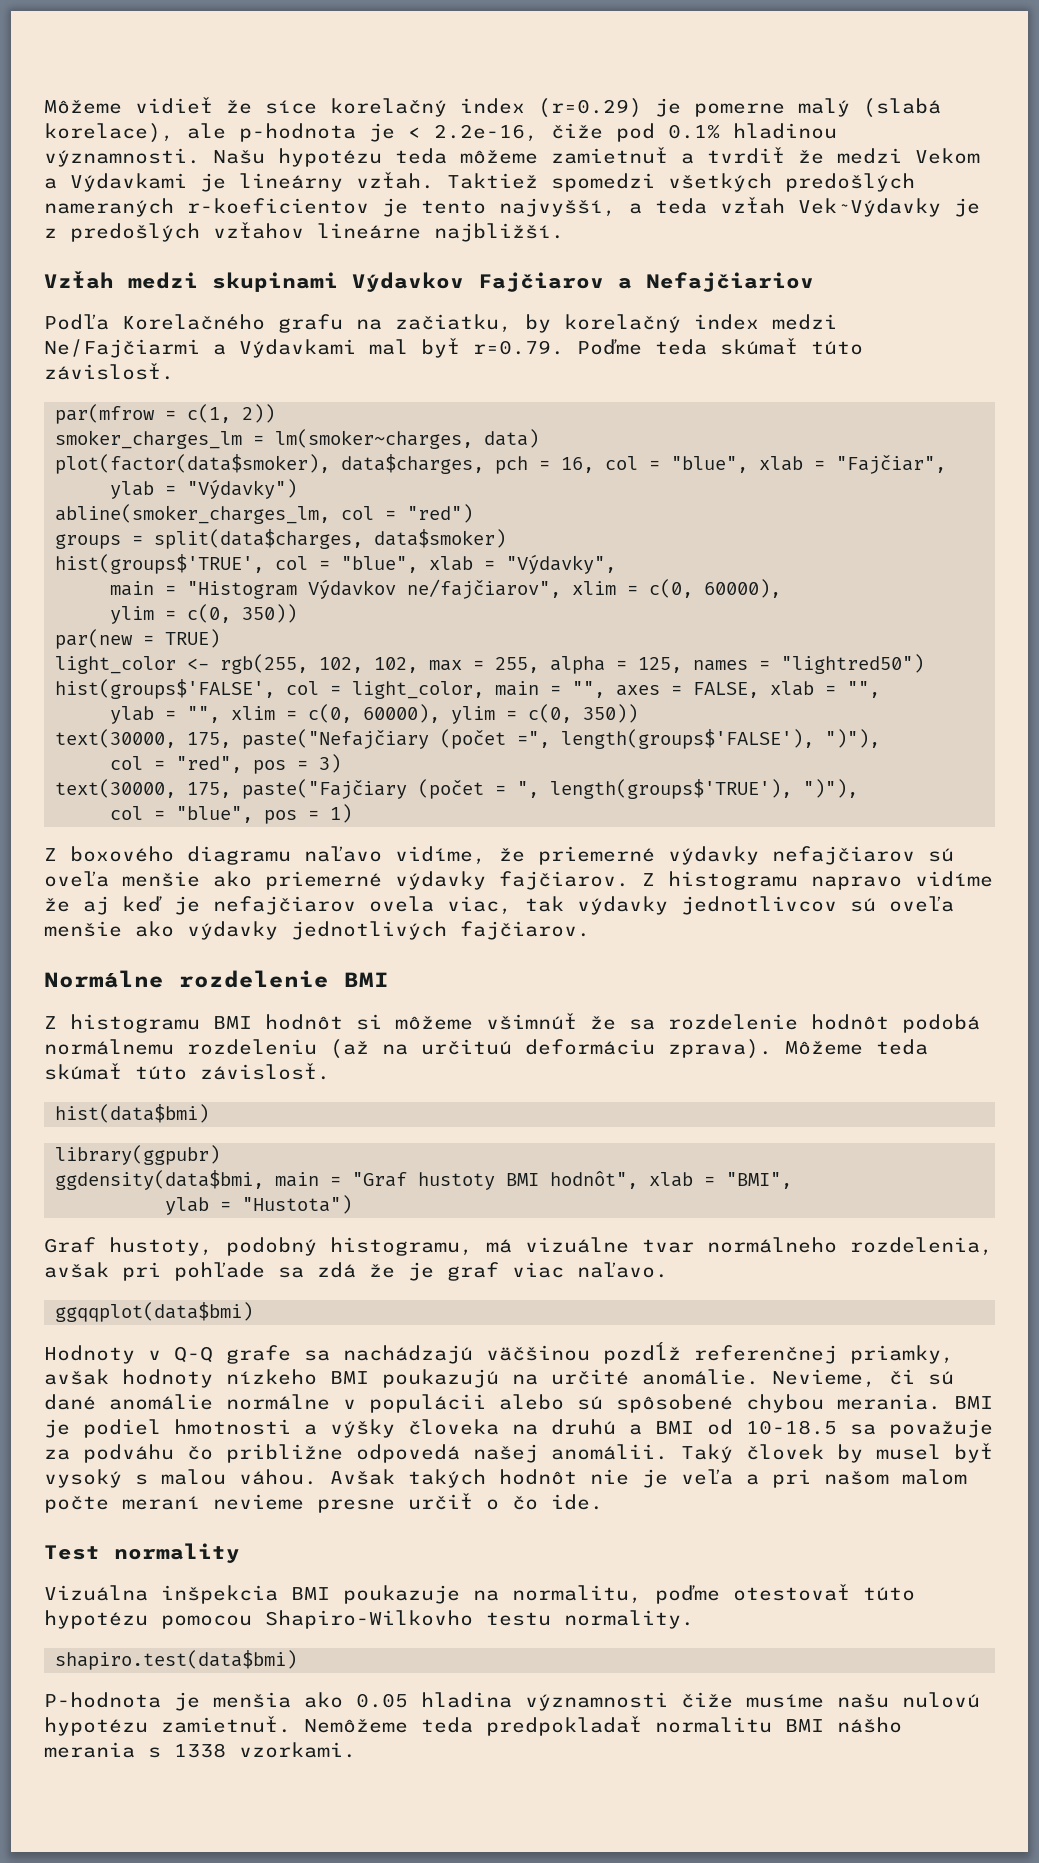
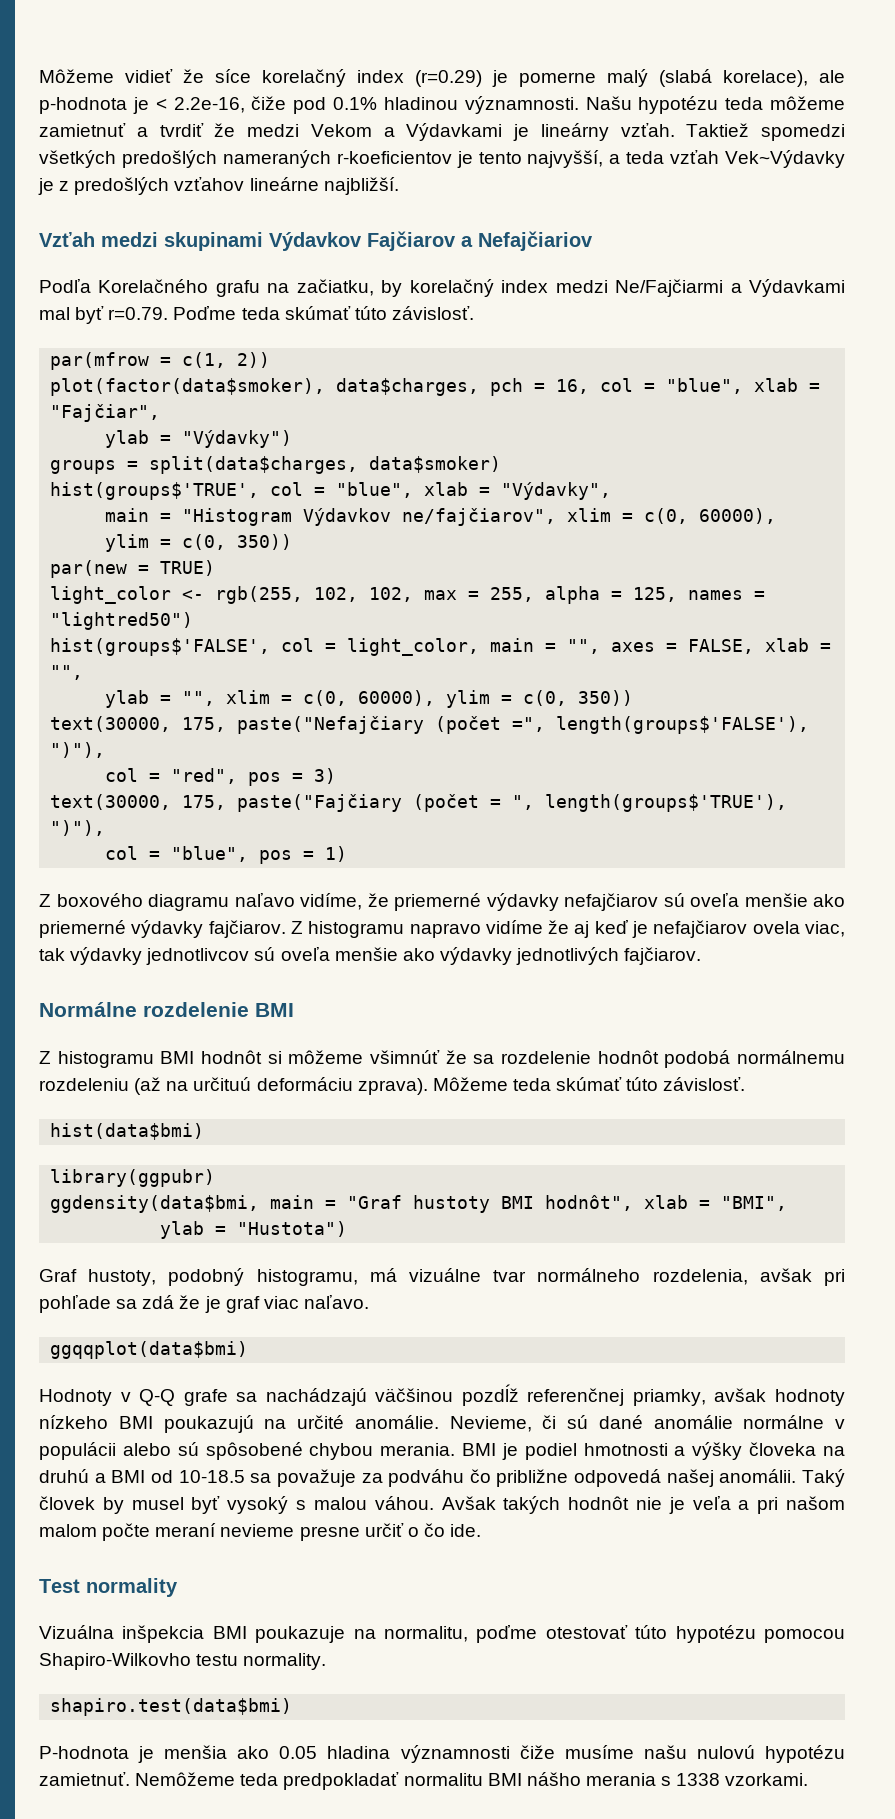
- smoker_charges_lm = lm(smoker~charges, data)
- abline(smoker_charges_lm, col = "red")

